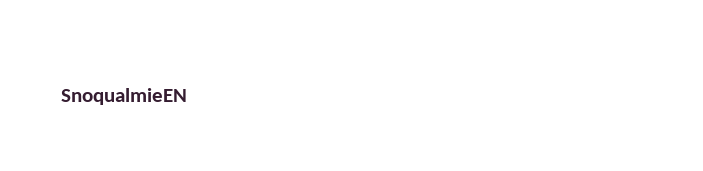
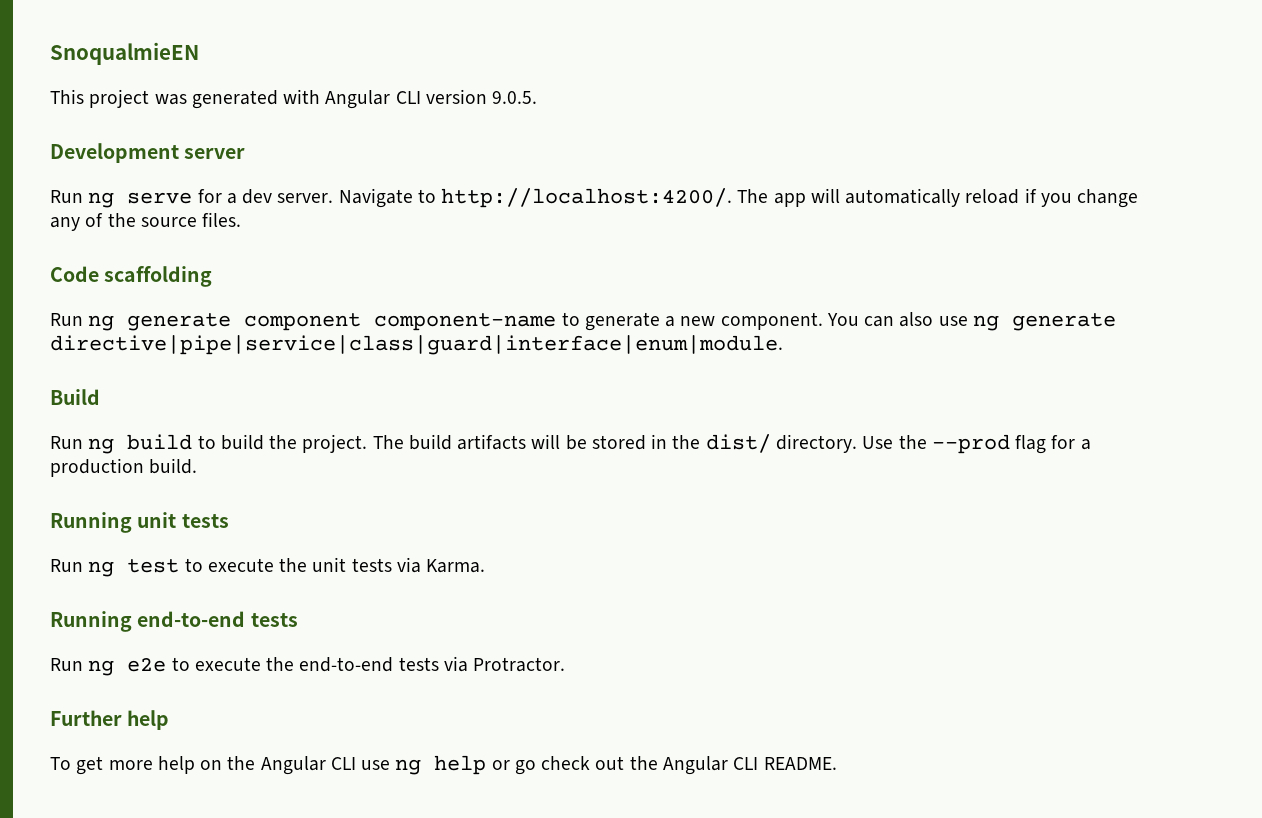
+ This project was generated with Angular CLI version 9.0.5.
+ Development server
+ Run ng serve for a dev server. Navigate to http://localhost:4200/. The app will automatically reload if you change any of the source files.
+ Code scaffolding
+ Run ng generate component component-name to generate a new component. You can also use ng generate directive|pipe|service|class|guard|interface|enum|module.
+ Build
+ Run ng build to build the project. The build artifacts will be stored in the dist/ directory. Use the --prod flag for a production build.
+ Running unit tests
+ Run ng test to execute the unit tests via Karma.
+ Running end-to-end tests
+ Run ng e2e to execute the end-to-end tests via Protractor.
+ Further help
+ To get more help on the Angular CLI use ng help or go check out the Angular CLI README.

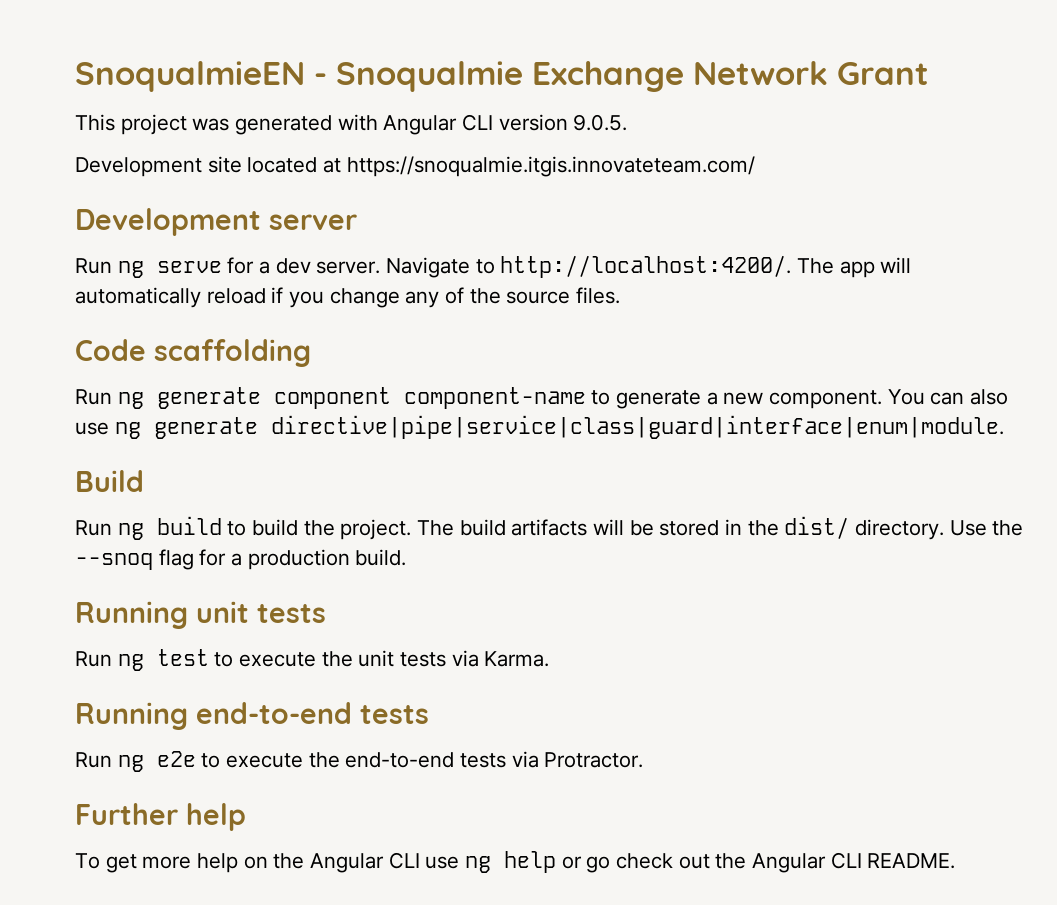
- SnoqualmieEN
+ SnoqualmieEN - Snoqualmie Exchange Network Grant
+ Development site located at https://snoqualmie.itgis.innovateteam.com/
- Use the --prod flag for a production build.
+ Use the --snoq flag for a production build.

